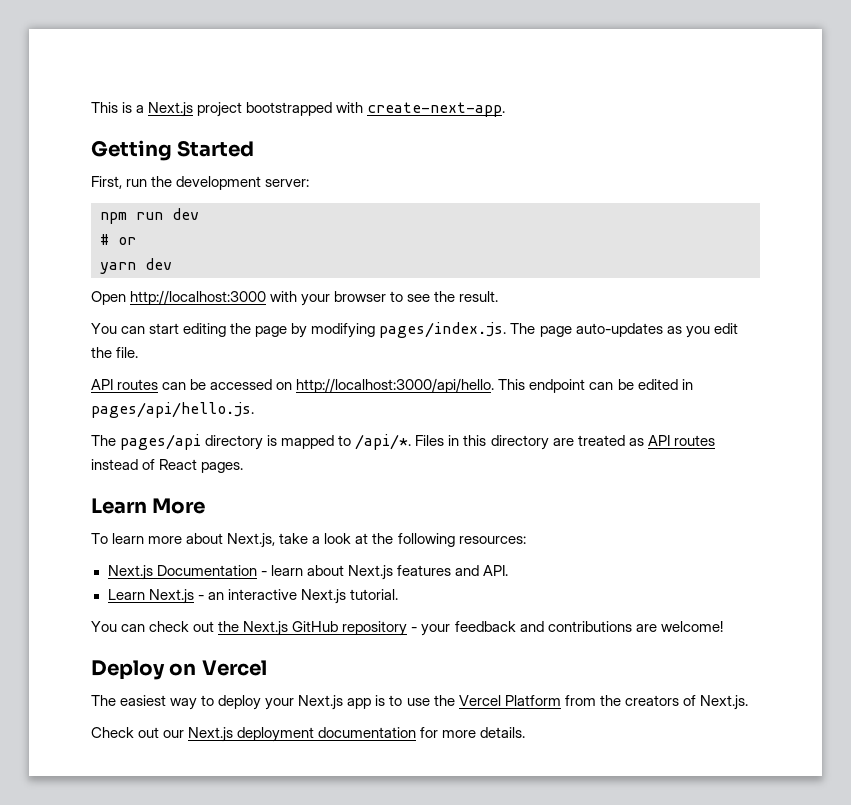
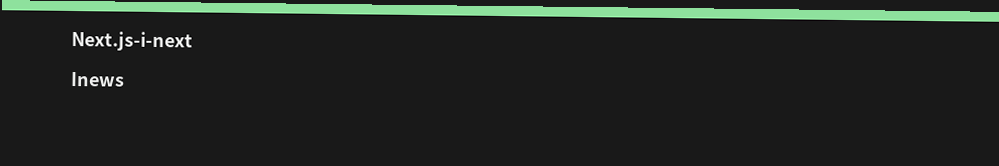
- This is a Next.js project bootstrapped with create-next-app.
- Getting Started
- First, run the development server:
- npm run dev
- # or
- yarn dev
- Open http://localhost:3000 with your browser to see the result.
- You can start editing the page by modifying pages/index.js. The page auto-updates as you edit the file.
- API routes can be accessed on http://localhost:3000/api/hello. This endpoint can be edited in pages/api/hello.js.
- The pages/api directory is mapped to /api/*. Files in this directory are treated as API routes instead of React pages.
- Learn More
- To learn more about Next.js, take a look at the following resources:
- Next.js Documentation - learn about Next.js features and API.
- Learn Next.js - an interactive Next.js tutorial.
- You can check out the Next.js GitHub repository - your feedback and contributions are welcome!
- Deploy on Vercel
- The easiest way to deploy your Next.js app is to use the Vercel Platform from the creators of Next.js.
- Check out our Next.js deployment documentation for more details.
+ Next.js-i-next
+ Inews

